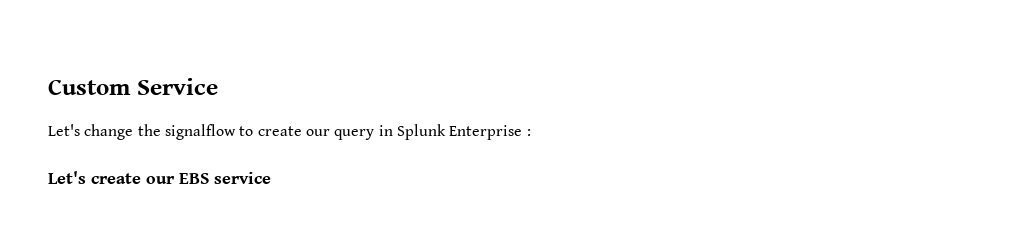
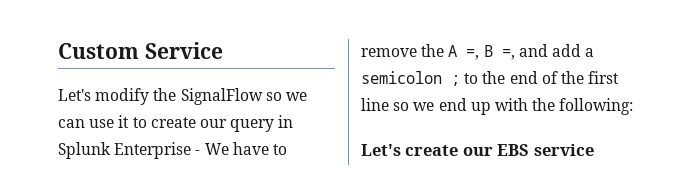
- Let's change the signalflow to create our query in Splunk Enterprise :
+ Let's modify the SignalFlow so we can use it to create our query in Splunk Enterprise - We have to remove the A =, B =, and add a semicolon ; to the end of the first line so we end up with the following:

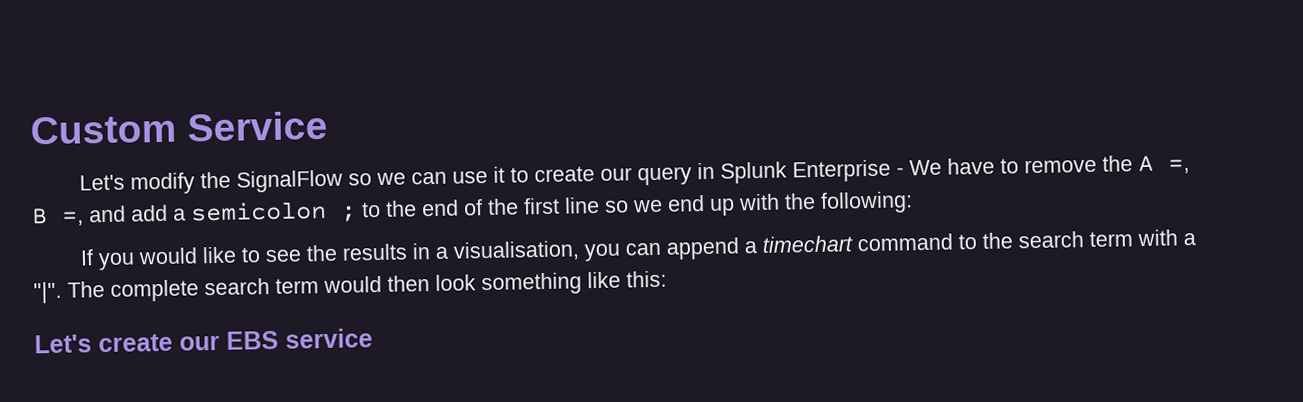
+ If you would like to see the results in a visualisation, you can append a timechart command to the search term with a "|". The complete search term would then look something like this:

